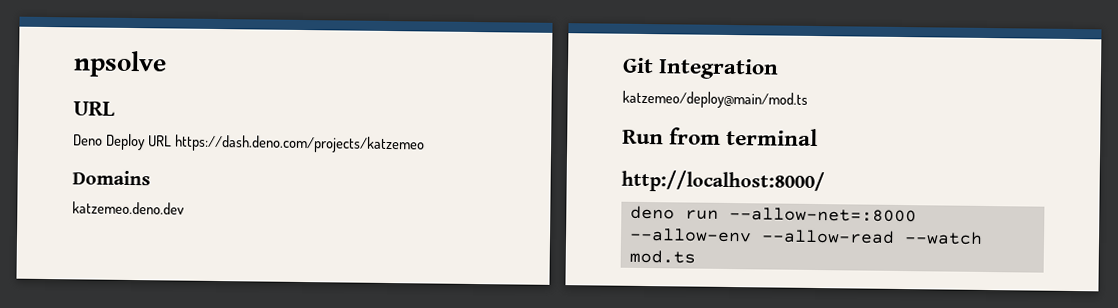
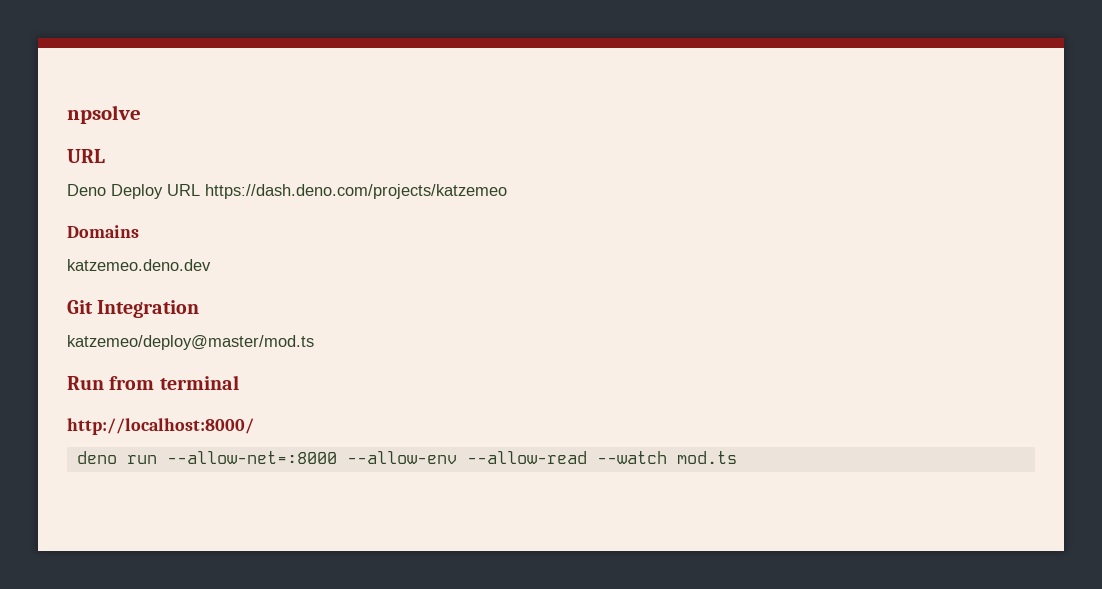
- katzemeo/deploy@main/mod.ts
+ katzemeo/deploy@master/mod.ts

